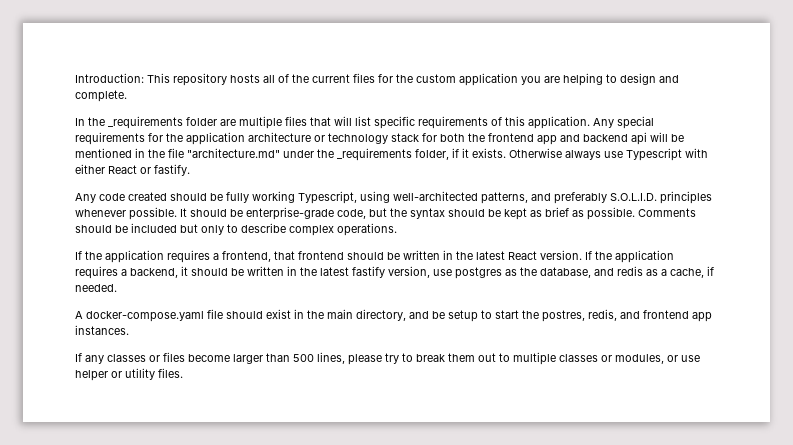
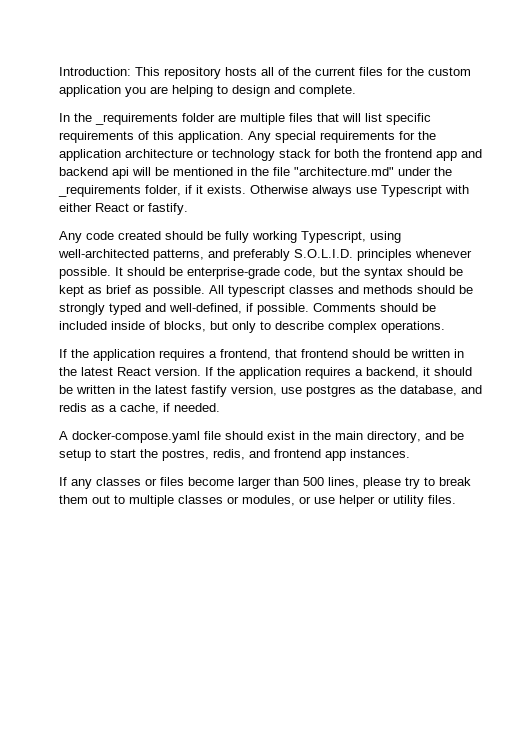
+ All typescript classes and methods should be strongly typed and well-defined, if possible.
- Comments should be included but only to describe complex operations.
+ Comments should be included inside of blocks, but only to describe complex operations.

